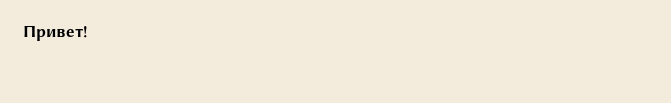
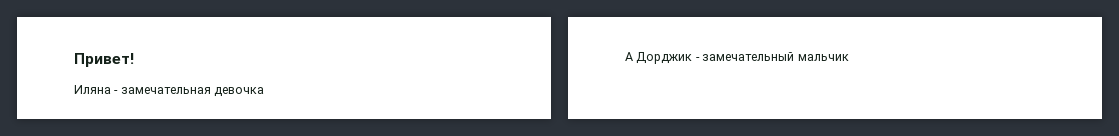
+ Иляна - замечательная девочка
+ А Дорджик - замечательный мальчик

